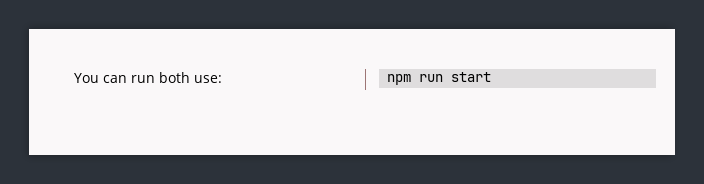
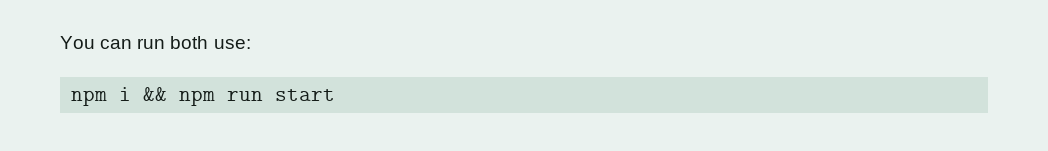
- npm run start
+ npm i && npm run start

